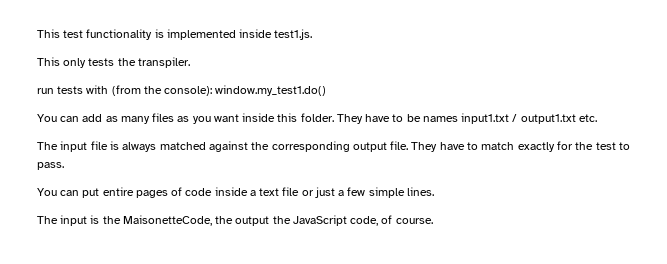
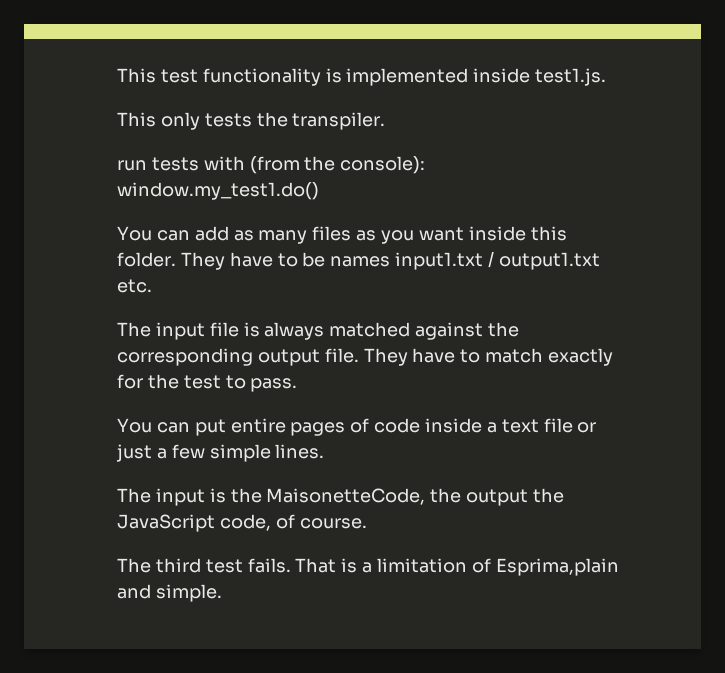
+ The third test fails. That is a limitation of Esprima,plain and simple.

